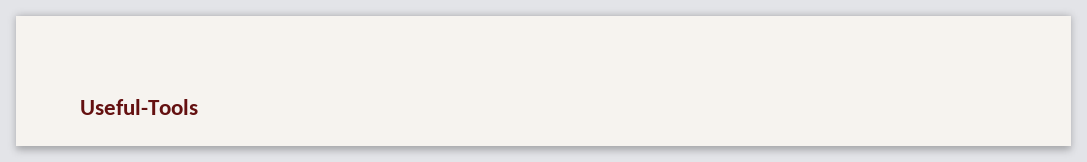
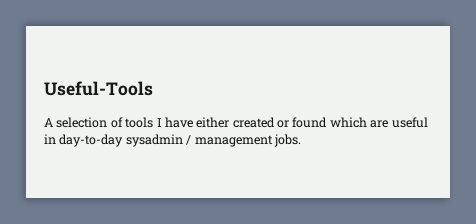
+ A selection of tools I have either created or found which are useful in day-to-day sysadmin / management jobs.

